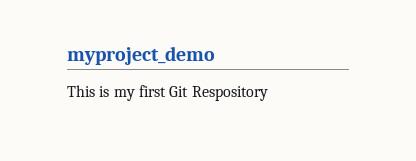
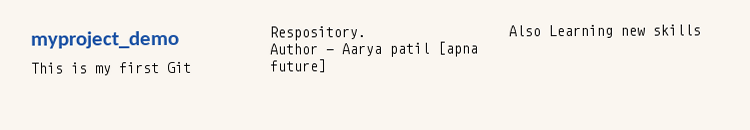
- This is my first Git Respository
+ This is my first Git Respository.
+ Author - Aarya patil [apna future]
+ Also Learning new skills

